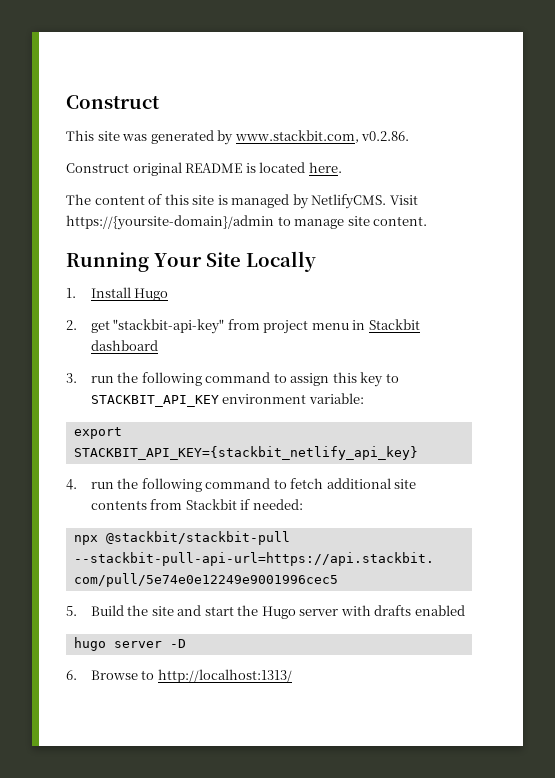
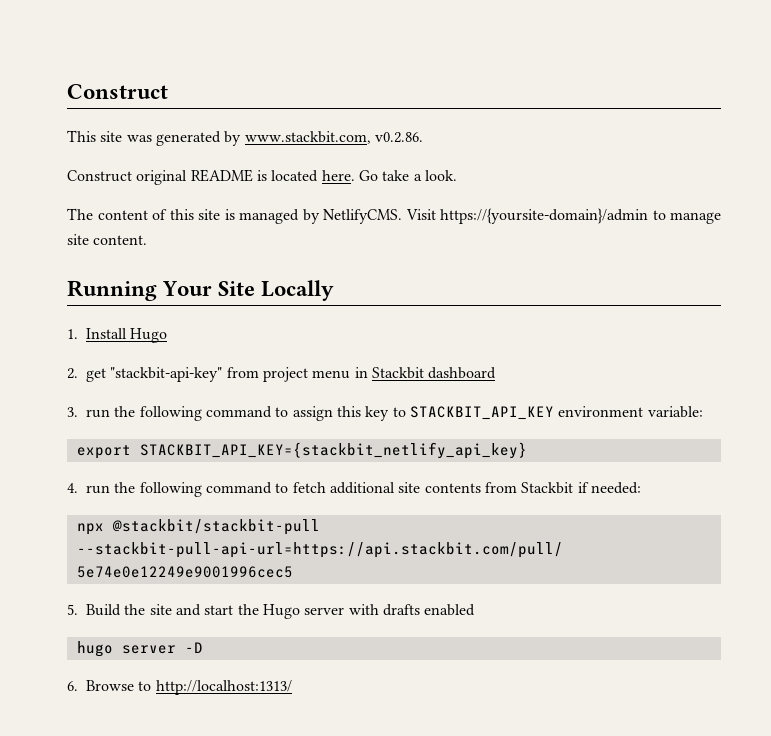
+ Go take a look.

